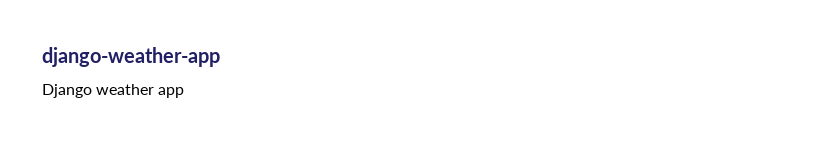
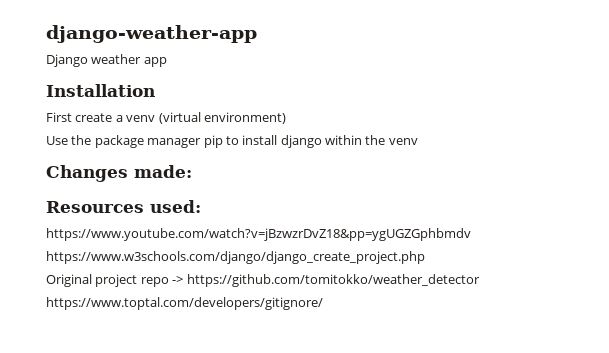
+ Installation
+ First create a venv (virtual environment)
+ Use the package manager pip to install django within the venv
+ Changes made:
+ Resources used:
+ https://www.youtube.com/watch?v=jBzwzrDvZ18&pp=ygUGZGphbmdv
+ https://www.w3schools.com/django/django_create_project.php
+ Original project repo -> https://github.com/tomitokko/weather_detector
+ https://www.toptal.com/developers/gitignore/

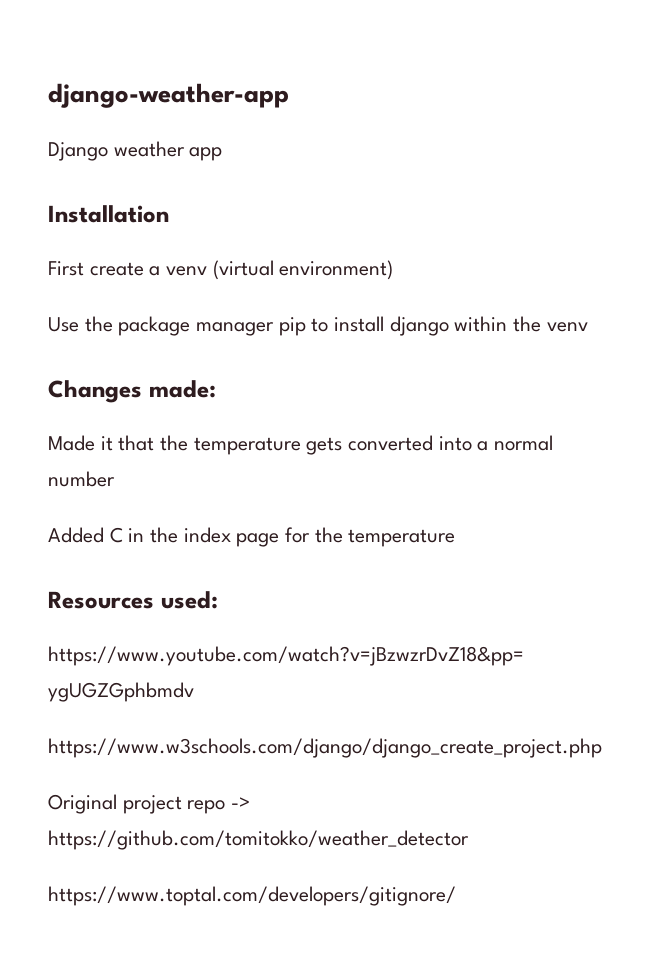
+ Made it that the temperature gets converted into a normal number
+ Added C in the index page for the temperature

